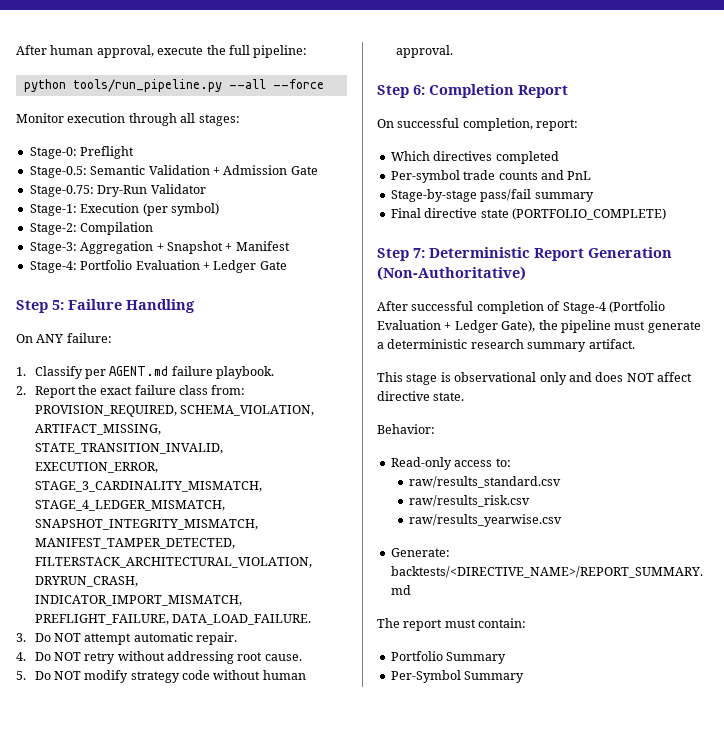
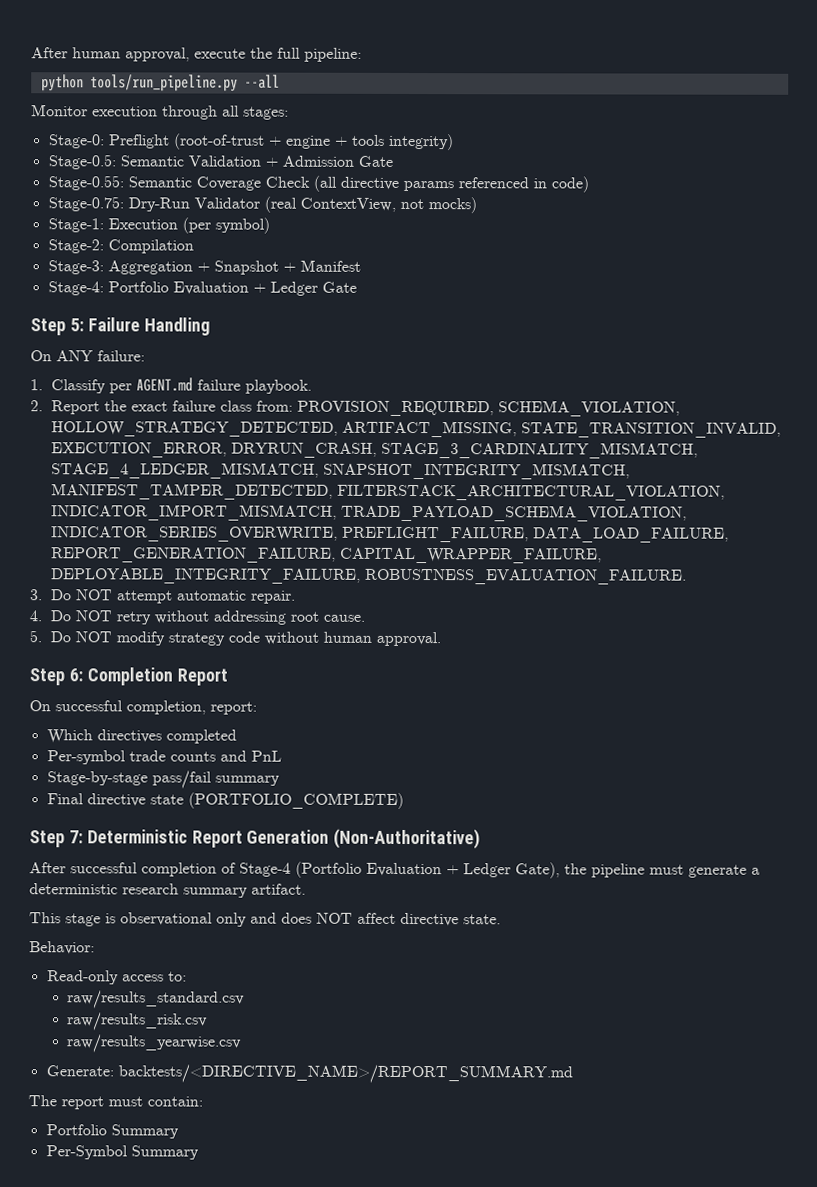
- python tools/run_pipeline.py --all --force
+ python tools/run_pipeline.py --all
- Stage-0: Preflight
+ Stage-0: Preflight (root-of-trust + engine + tools integrity)
+ Stage-0.55: Semantic Coverage Check (all directive params referenced in code)
- Stage-0.75: Dry-Run Validator
+ Stage-0.75: Dry-Run Validator (real ContextView, not mocks)
- 2. Report the exact failure class from: PROVISION_REQUIRED, SCHEMA_VIOLATION, ARTIFACT_MISSING, STATE_TRANSITION_INVALID, EXECUTION_ERROR, STAGE_3_CARDINALITY_MISMATCH, STAGE_4_LEDGER_MISMATCH, SNAPSHOT_INTEGRITY_MISMATCH, MANIFEST_TAMPER_DETECTED, FILTERSTACK_ARCHITECTURAL_VIOLATION, DRYRUN_CRASH, INDICATOR_IMPORT_MISMATCH, PREFLIGHT_FAILURE, DATA_LOAD_FAILURE.
+ 2. Report the exact failure class from: PROVISION_REQUIRED, SCHEMA_VIOLATION, HOLLOW_STRATEGY_DETECTED, ARTIFACT_MISSING, STATE_TRANSITION_INVALID, EXECUTION_ERROR, DRYRUN_CRASH, STAGE_3_CARDINALITY_MISMATCH, STAGE_4_LEDGER_MISMATCH, SNAPSHOT_INTEGRITY_MISMATCH, MANIFEST_TAMPER_DETECTED, FILTERSTACK_ARCHITECTURAL_VIOLATION, INDICATOR_IMPORT_MISMATCH, TRADE_PAYLOAD_SCHEMA_VIOLATION, INDICATOR_SERIES_OVERWRITE, PREFLIGHT_FAILURE, DATA_LOAD_FAILURE, REPORT_GENERATION_FAILURE, CAPITAL_WRAPPER_FAILURE, DEPLOYABLE_INTEGRITY_FAILURE, ROBUSTNESS_EVALUATION_FAILURE.

